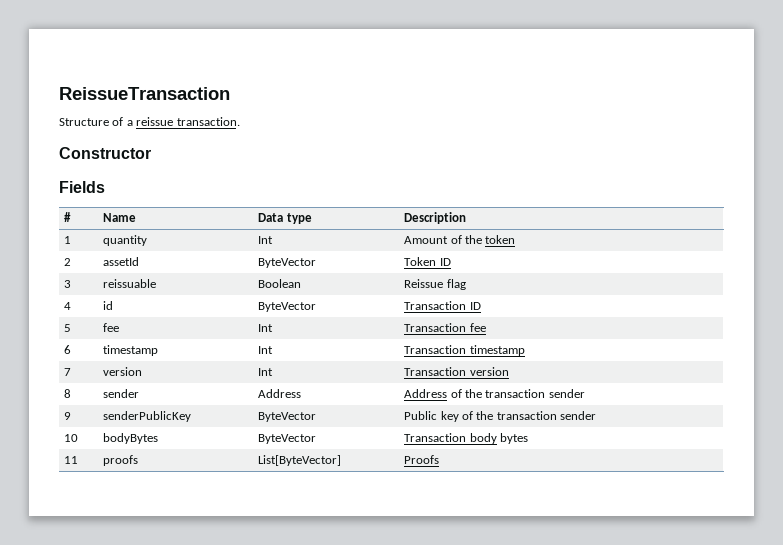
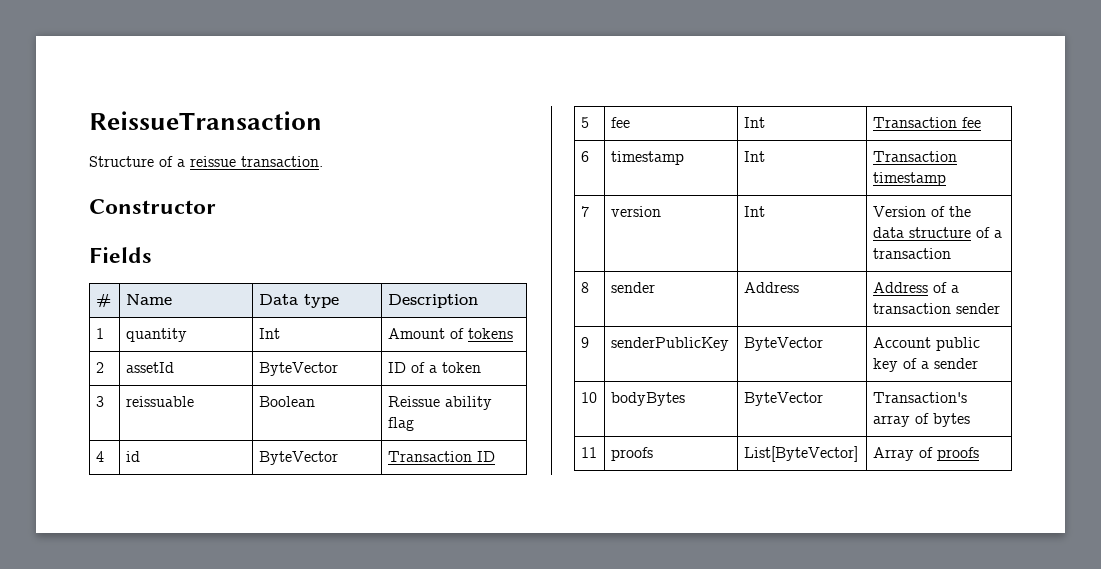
- 1 | quantity | Int | Amount of the token
+ 1 | quantity | Int | Amount of tokens
- 2 | assetId | ByteVector | Token ID
+ 2 | assetId | ByteVector | ID of a token
- 3 | reissuable | Boolean | Reissue flag
+ 3 | reissuable | Boolean | Reissue ability flag
- 7 | version | Int | Transaction version
+ 7 | version | Int | Version of the data structure of a transaction
- 8 | sender | Address | Address of the transaction sender
+ 8 | sender | Address | Address of a transaction sender
- 9 | senderPublicKey | ByteVector | Public key of the transaction sender
+ 9 | senderPublicKey | ByteVector | Account public key of a sender
- 10 | bodyBytes | ByteVector | Transaction body bytes
+ 10 | bodyBytes | ByteVector | Transaction's array of bytes
- 11 | proofs | List[ByteVector] | Proofs
+ 11 | proofs | List[ByteVector] | Array of proofs

